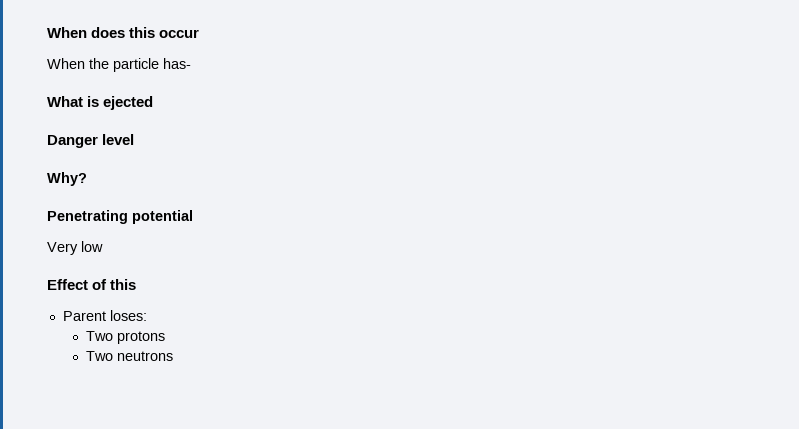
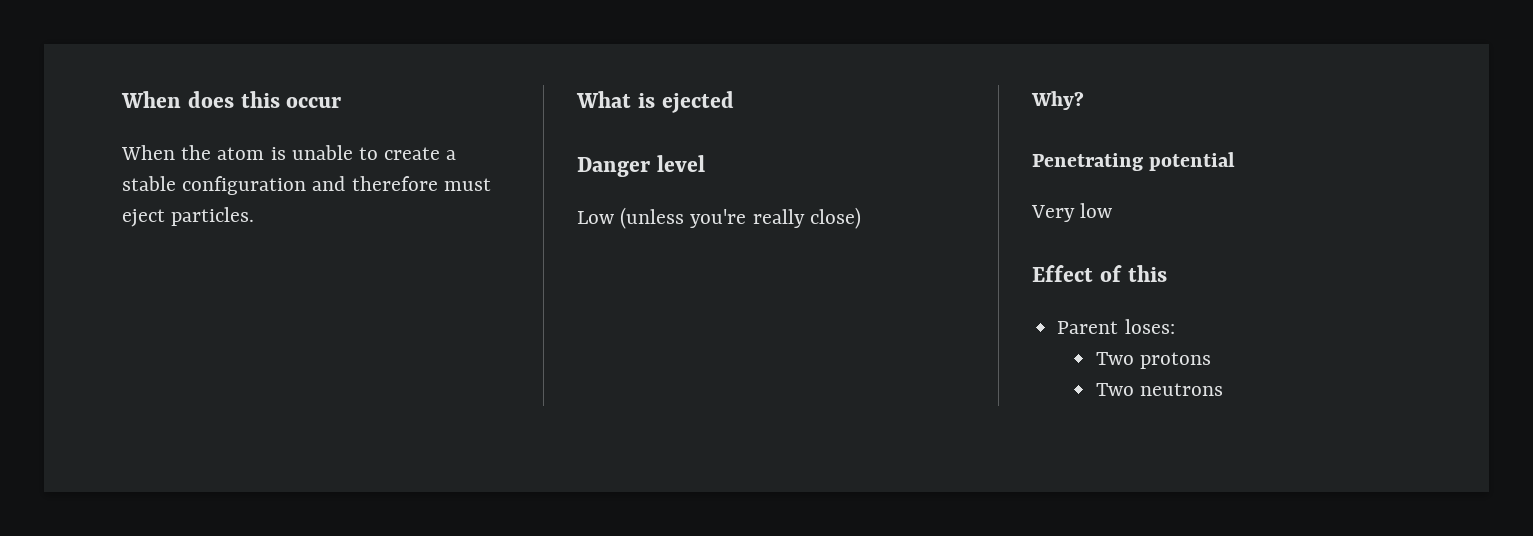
- When the particle has-
+ When the atom is unable to create a stable configuration and therefore must eject particles.
+ Low (unless you're really close)

